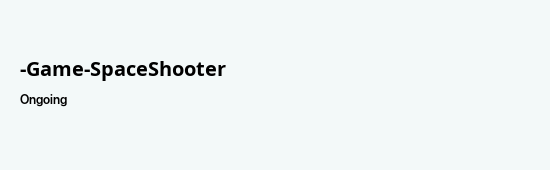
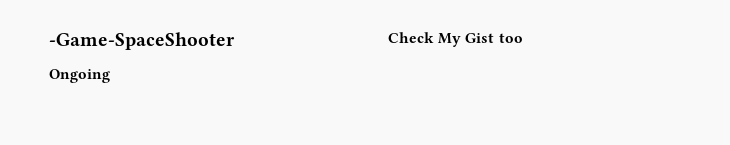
+ Check My Gist too

